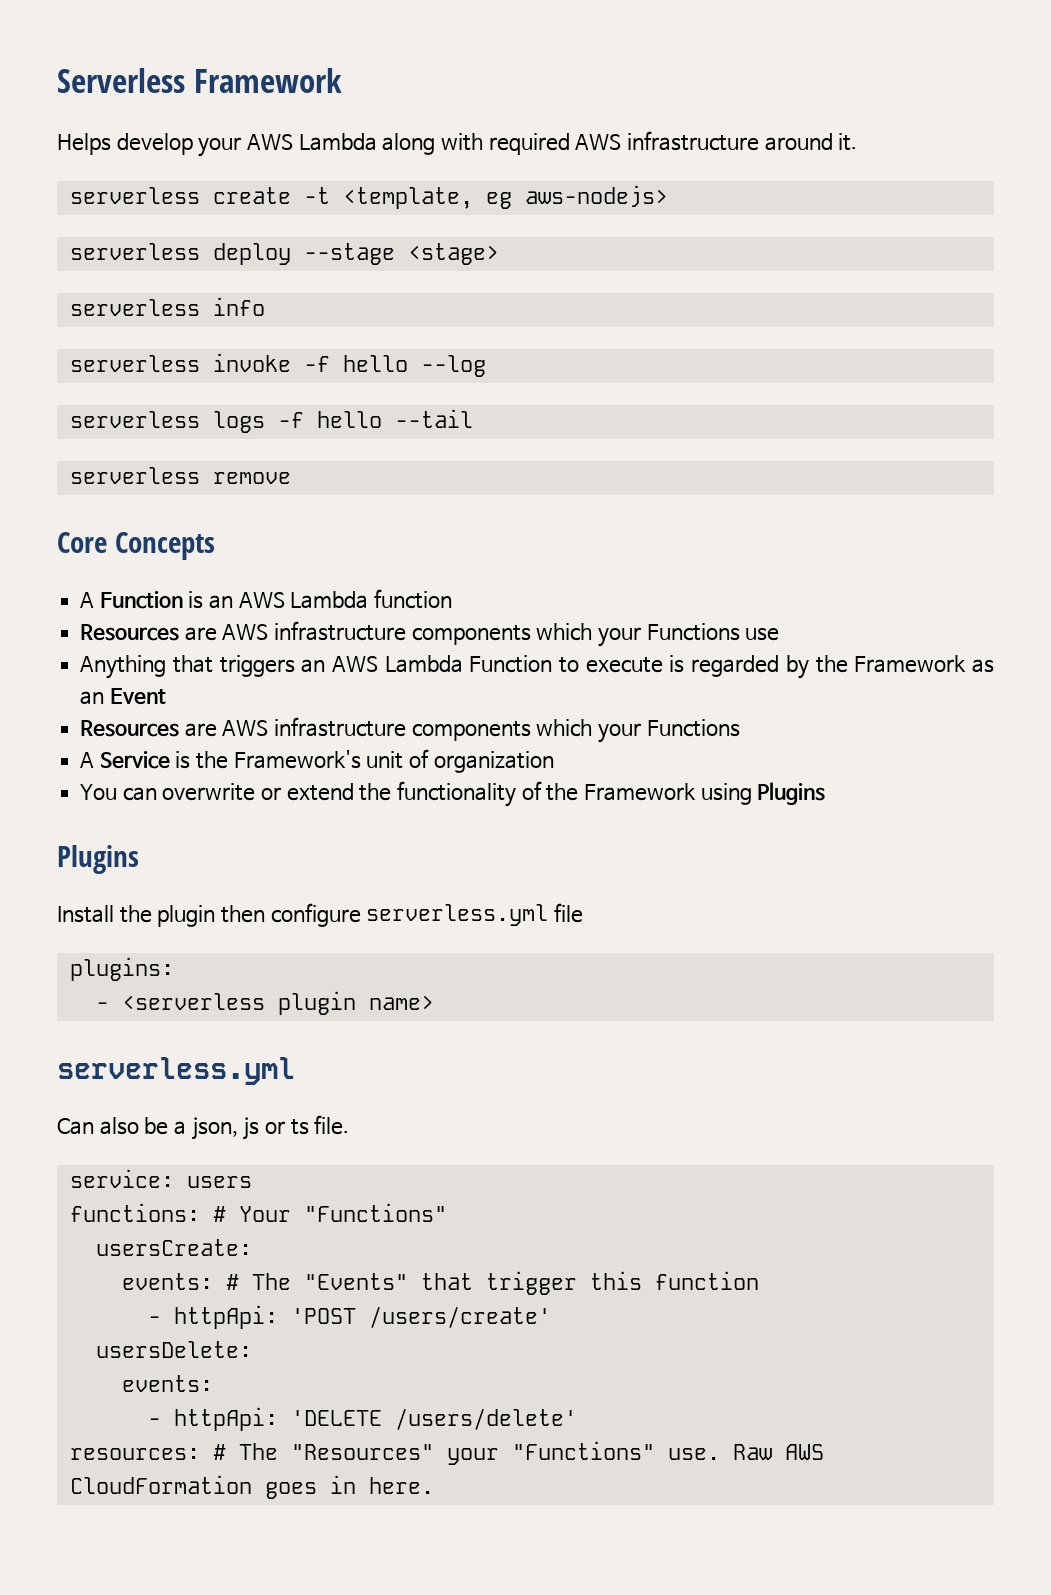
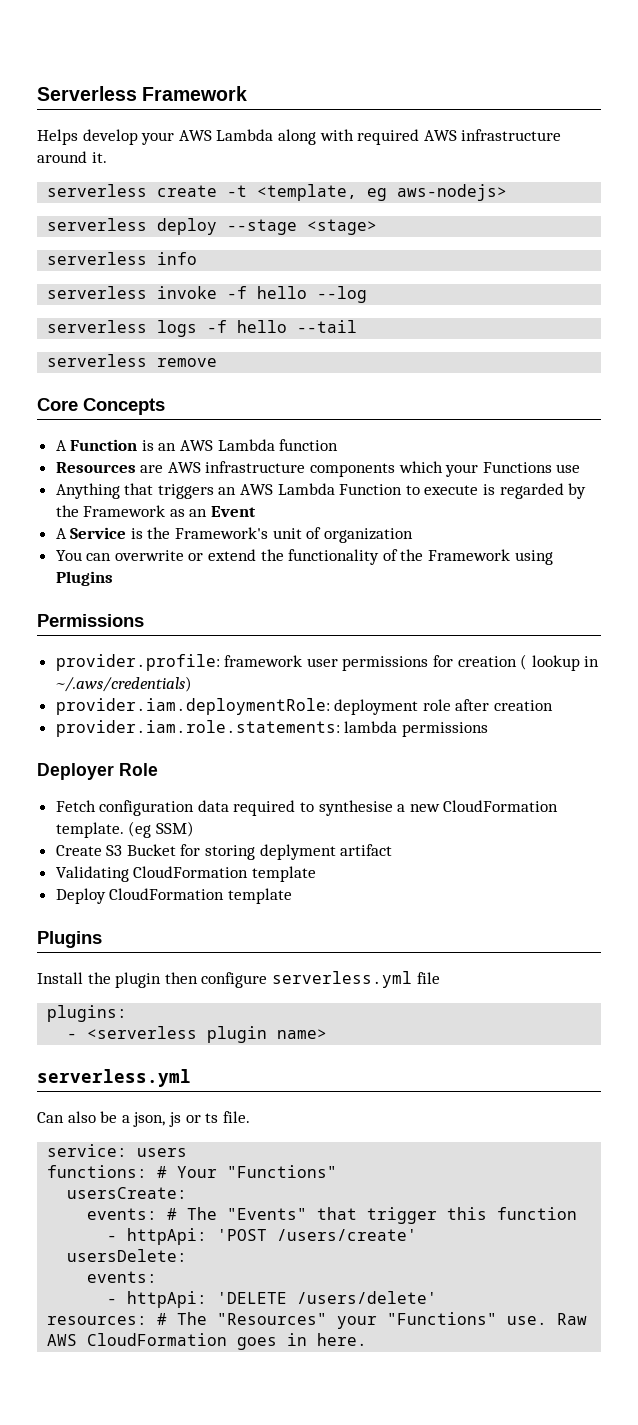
  Anything that triggers an AWS Lambda Function to execute is regarded by the Framework as an Event
- Resources are AWS infrastructure components which your Functions
+ Permissions
+ provider.profile: framework user permissions for creation ( lookup in ~/.aws/credentials)
+ provider.iam.deploymentRole: deployment role after creation
+ provider.iam.role.statements: lambda permissions
+ Deployer Role
+ Fetch configuration data required to synthesise a new CloudFormation template. (eg SSM)
+ Create S3 Bucket for storing deplyment artifact
+ Validating CloudFormation template
+ Deploy CloudFormation template

